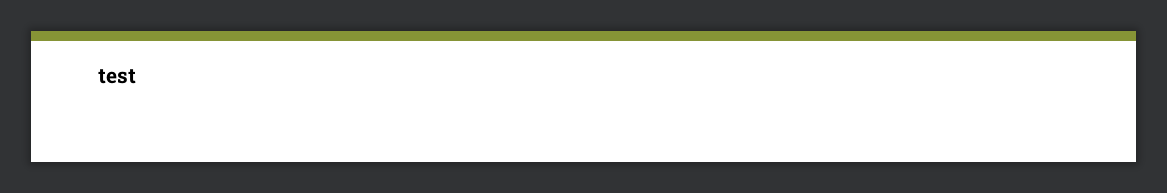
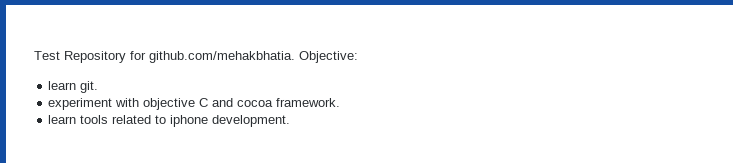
- test
+ Test Repository for github.com/mehakbhatia. Objective:
+ learn git.
+ experiment with objective C and cocoa framework.
+ learn tools related to iphone development.

